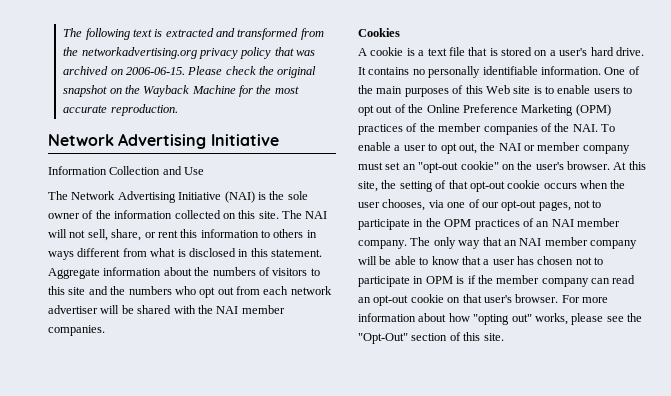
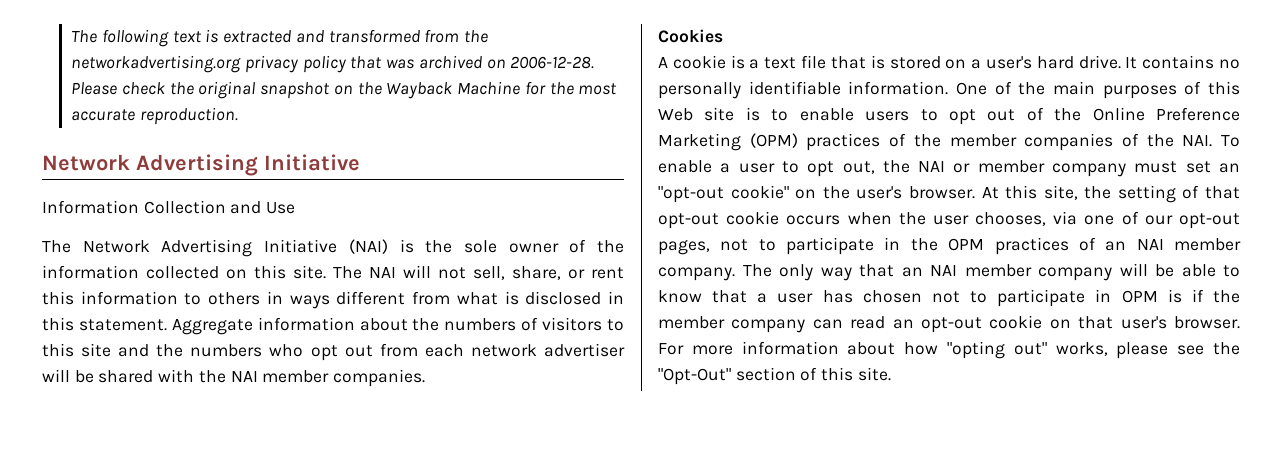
- The following text is extracted and transformed from the networkadvertising.org privacy policy that was archived on 2006-06-15.
+ The following text is extracted and transformed from the networkadvertising.org privacy policy that was archived on 2006-12-28.

